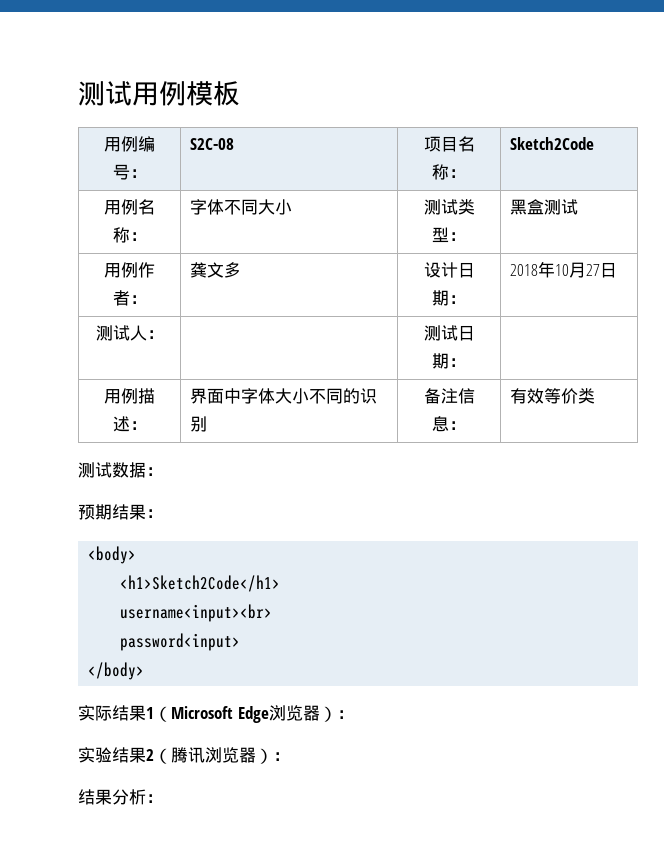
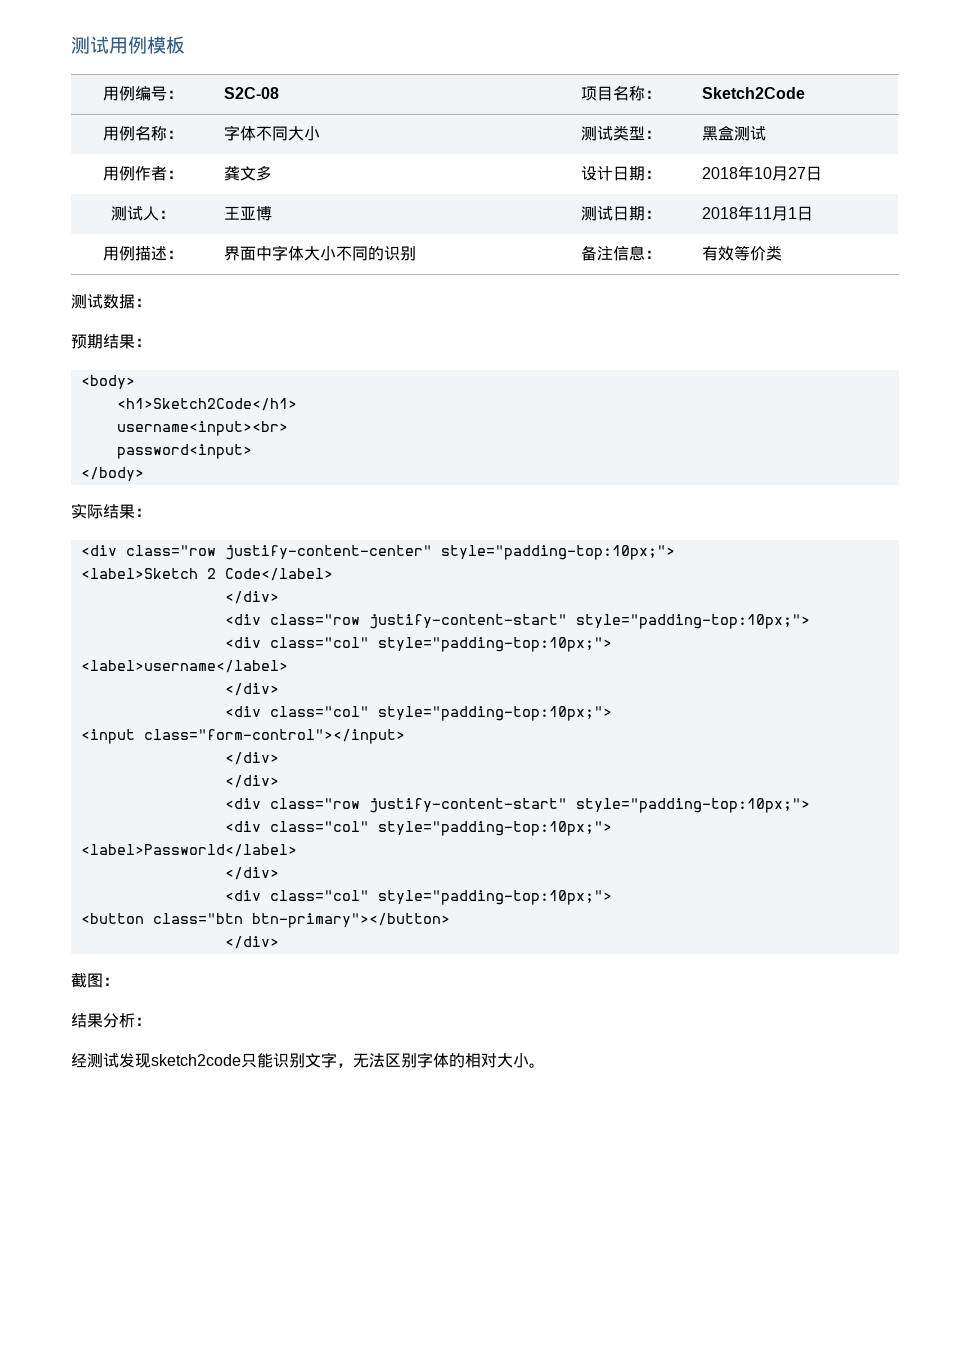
- 测试人： | | 测试日期： |
+ 测试人： | 王亚博 | 测试日期： | 2018年11月1日
- 实际结果1（Microsoft Edge浏览器）：
- 实验结果2（腾讯浏览器）：
+ 实际结果：
+ <div class="row justify-content-center" style="padding-top:10px;">
+ <label>Sketch 2 Code</label>
+ </div>
+ <div class="row justify-content-start" style="padding-top:10px;">
+ <div class="col" style="padding-top:10px;">
+ <label>username</label>
+ </div>
+ <div class="col" style="padding-top:10px;">
+ <input class="form-control"></input>
+ </div>
+ </div>
+ <div class="row justify-content-start" style="padding-top:10px;">
+ <div class="col" style="padding-top:10px;">
+ <label>Passworld</label>
+ </div>
+ <div class="col" style="padding-top:10px;">
+ <button class="btn btn-primary"></button>
+ </div>
+ 截图：
  结果分析：
+ 经测试发现sketch2code只能识别文字，无法区别字体的相对大小。

